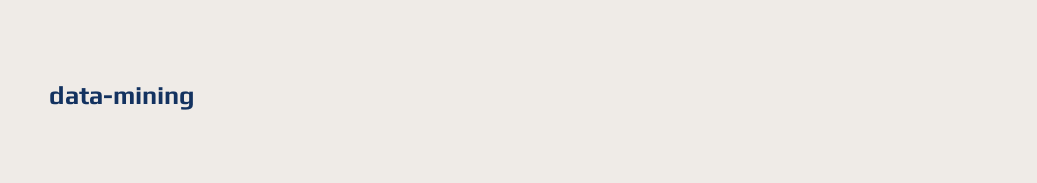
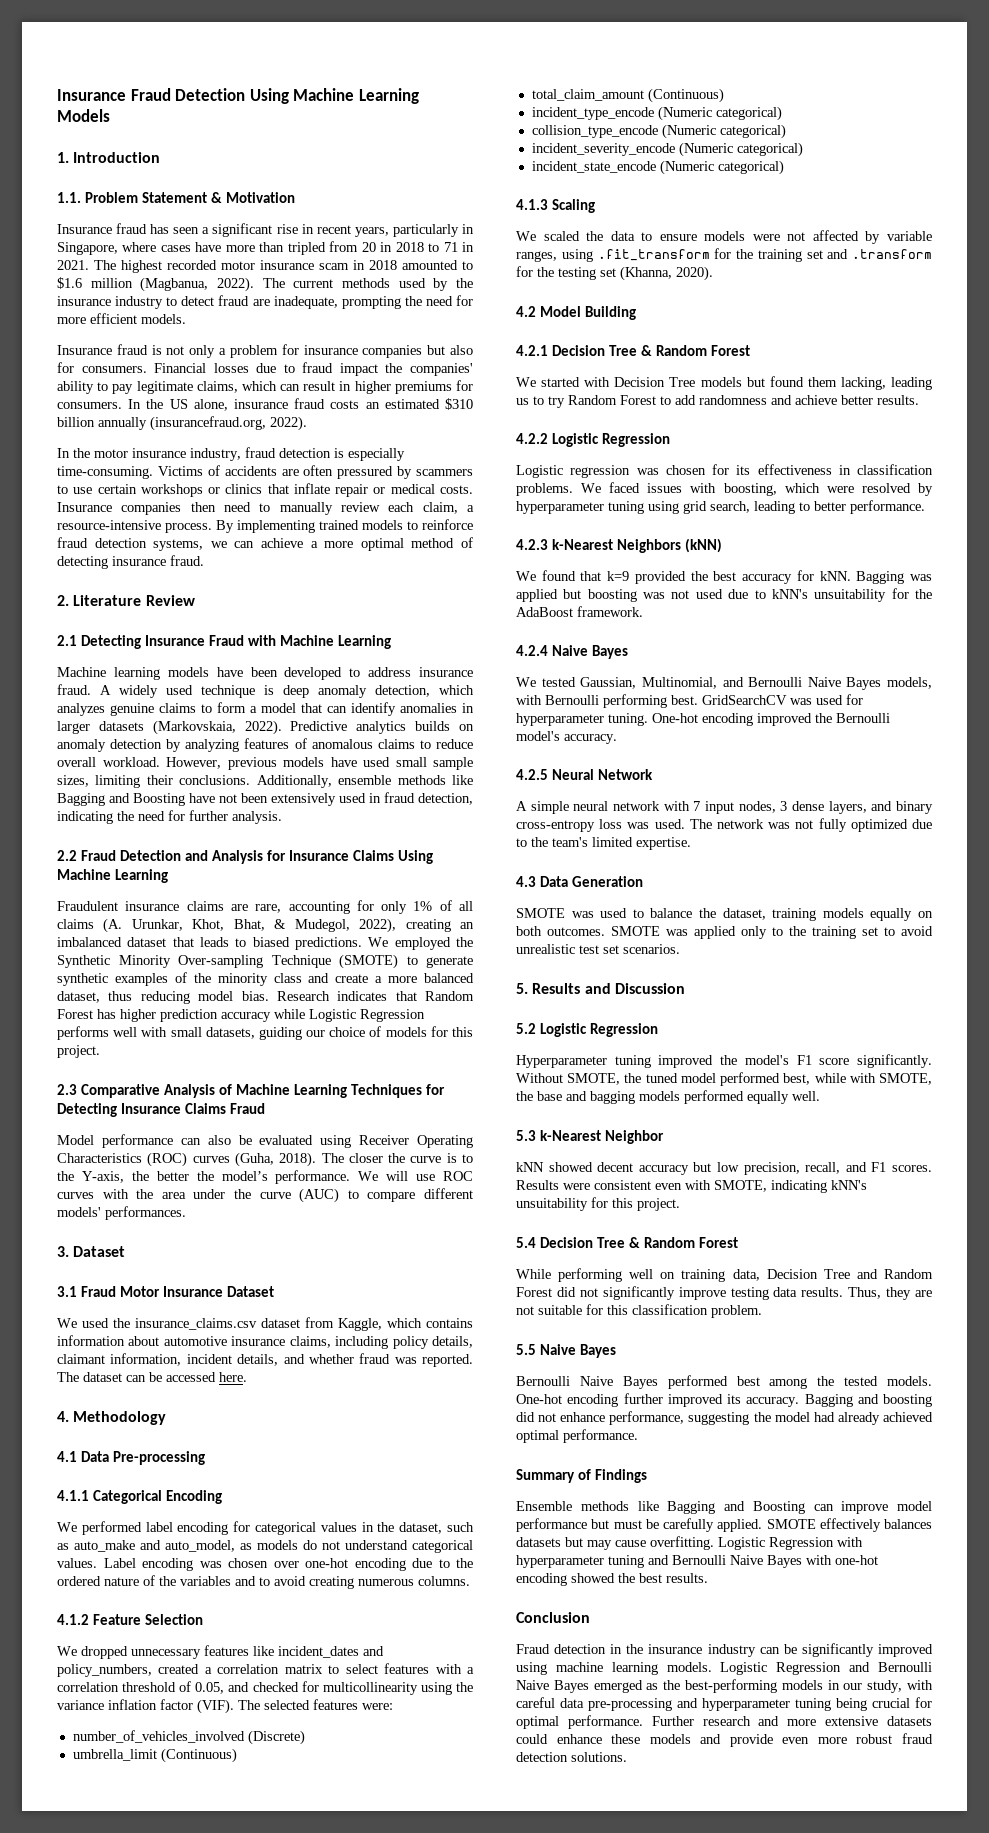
- data-mining
+ Insurance Fraud Detection Using Machine Learning Models
+ 1. Introduction
+ 1.1. Problem Statement & Motivation
+ Insurance fraud has seen a significant rise in recent years, particularly in Singapore, where cases have more than tripled from 20 in 2018 to 71 in 2021. The highest recorded motor insurance scam in 2018 amounted to $1.6 million (Magbanua, 2022). The current methods used by the insurance industry to detect fraud are inadequate, prompting the need for more efficient models.
+ Insurance fraud is not only a problem for insurance companies but also for consumers. Financial losses due to fraud impact the companies' ability to pay legitimate claims, which can result in higher premiums for consumers. In the US alone, insurance fraud costs an estimated $310 billion annually (insurancefraud.org, 2022).
+ In the motor insurance industry, fraud detection is especially time-consuming. Victims of accidents are often pressured by scammers to use certain workshops or clinics that inflate repair or medical costs. Insurance companies then need to manually review each claim, a resource-intensive process. By implementing trained models to reinforce fraud detection systems, we can achieve a more optimal method of detecting insurance fraud.
+ 2. Literature Review
+ 2.1 Detecting Insurance Fraud with Machine Learning
+ Machine learning models have been developed to address insurance fraud. A widely used technique is deep anomaly detection, which analyzes genuine claims to form a model that can identify anomalies in larger datasets (Markovskaia, 2022). Predictive analytics builds on anomaly detection by analyzing features of anomalous claims to reduce overall workload. However, previous models have used small sample sizes, limiting their conclusions. Additionally, ensemble methods like Bagging and Boosting have not been extensively used in fraud detection, indicating the need for further analysis.
+ 2.2 Fraud Detection and Analysis for Insurance Claims Using Machine Learning
+ Fraudulent insurance claims are rare, accounting for only 1% of all claims (A. Urunkar, Khot, Bhat, & Mudegol, 2022), creating an imbalanced dataset that leads to biased predictions. We employed the Synthetic Minority Over-sampling Technique (SMOTE) to generate synthetic examples of the minority class and create a more balanced dataset, thus reducing model bias. Research indicates that Random Forest has higher prediction accuracy while Logistic Regression performs well with small datasets, guiding our choice of models for this project.
+ 2.3 Comparative Analysis of Machine Learning Techniques for Detecting Insurance Claims Fraud
+ Model performance can also be evaluated using Receiver Operating Characteristics (ROC) curves (Guha, 2018). The closer the curve is to the Y-axis, the better the model’s performance. We will use ROC curves with the area under the curve (AUC) to compare different models' performances.
+ 3. Dataset
+ 3.1 Fraud Motor Insurance Dataset
+ We used the insurance_claims.csv dataset from Kaggle, which contains information about automotive insurance claims, including policy details, claimant information, incident details, and whether fraud was reported. The dataset can be accessed here.
+ 4. Methodology
+ 4.1 Data Pre-processing
+ 4.1.1 Categorical Encoding
+ We performed label encoding for categorical values in the dataset, such as auto_make and auto_model, as models do not understand categorical values. Label encoding was chosen over one-hot encoding due to the ordered nature of the variables and to avoid creating numerous columns.
+ 4.1.2 Feature Selection
+ We dropped unnecessary features like incident_dates and policy_numbers, created a correlation matrix to select features with a correlation threshold of 0.05, and checked for multicollinearity using the variance inflation factor (VIF). The selected features were:
+ number_of_vehicles_involved (Discrete)
+ umbrella_limit (Continuous)
+ total_claim_amount (Continuous)
+ incident_type_encode (Numeric categorical)
+ collision_type_encode (Numeric categorical)
+ incident_severity_encode (Numeric categorical)
+ incident_state_encode (Numeric categorical)
+ 4.1.3 Scaling
+ We scaled the data to ensure models were not affected by variable ranges, using .fit_transform for the training set and .transform for the testing set (Khanna, 2020).
+ 4.2 Model Building
+ 4.2.1 Decision Tree & Random Forest
+ We started with Decision Tree models but found them lacking, leading us to try Random Forest to add randomness and achieve better results.
+ 4.2.2 Logistic Regression
+ Logistic regression was chosen for its effectiveness in classification problems. We faced issues with boosting, which were resolved by hyperparameter tuning using grid search, leading to better performance.
+ 4.2.3 k-Nearest Neighbors (kNN)
+ We found that k=9 provided the best accuracy for kNN. Bagging was applied but boosting was not used due to kNN's unsuitability for the AdaBoost framework.
+ 4.2.4 Naive Bayes
+ We tested Gaussian, Multinomial, and Bernoulli Naive Bayes models, with Bernoulli performing best. GridSearchCV was used for hyperparameter tuning. One-hot encoding improved the Bernoulli model's accuracy.
+ 4.2.5 Neural Network
+ A simple neural network with 7 input nodes, 3 dense layers, and binary cross-entropy loss was used. The network was not fully optimized due to the team's limited expertise.
+ 4.3 Data Generation
+ SMOTE was used to balance the dataset, training models equally on both outcomes. SMOTE was applied only to the training set to avoid unrealistic test set scenarios.
+ 5. Results and Discussion
+ 5.2 Logistic Regression
+ Hyperparameter tuning improved the model's F1 score significantly. Without SMOTE, the tuned model performed best, while with SMOTE, the base and bagging models performed equally well.
+ 5.3 k-Nearest Neighbor
+ kNN showed decent accuracy but low precision, recall, and F1 scores. Results were consistent even with SMOTE, indicating kNN's unsuitability for this project.
+ 5.4 Decision Tree & Random Forest
+ While performing well on training data, Decision Tree and Random Forest did not significantly improve testing data results. Thus, they are not suitable for this classification problem.
+ 5.5 Naive Bayes
+ Bernoulli Naive Bayes performed best among the tested models. One-hot encoding further improved its accuracy. Bagging and boosting did not enhance performance, suggesting the model had already achieved optimal performance.
+ Summary of Findings
+ Ensemble methods like Bagging and Boosting can improve model performance but must be carefully applied. SMOTE effectively balances datasets but may cause overfitting. Logistic Regression with hyperparameter tuning and Bernoulli Naive Bayes with one-hot encoding showed the best results.
+ Conclusion
+ Fraud detection in the insurance industry can be significantly improved using machine learning models. Logistic Regression and Bernoulli Naive Bayes emerged as the best-performing models in our study, with careful data pre-processing and hyperparameter tuning being crucial for optimal performance. Further research and more extensive datasets could enhance these models and provide even more robust fraud detection solutions.

